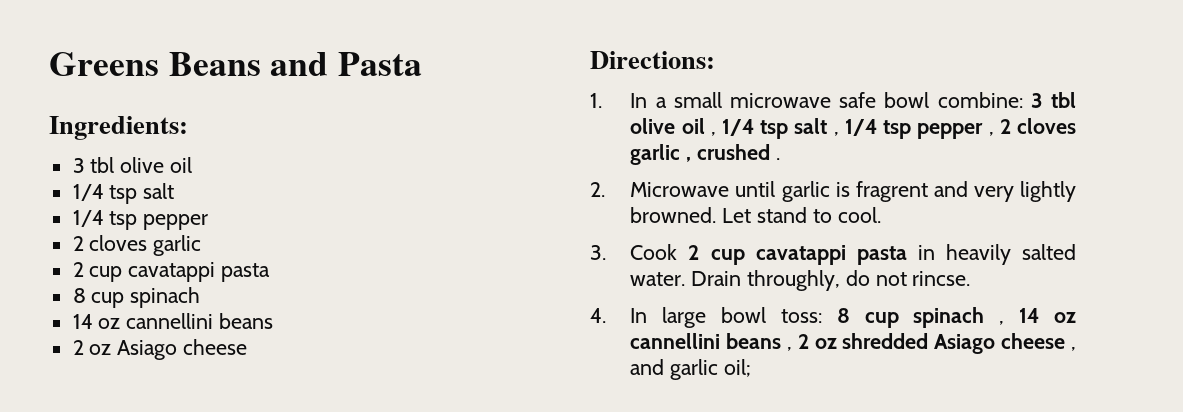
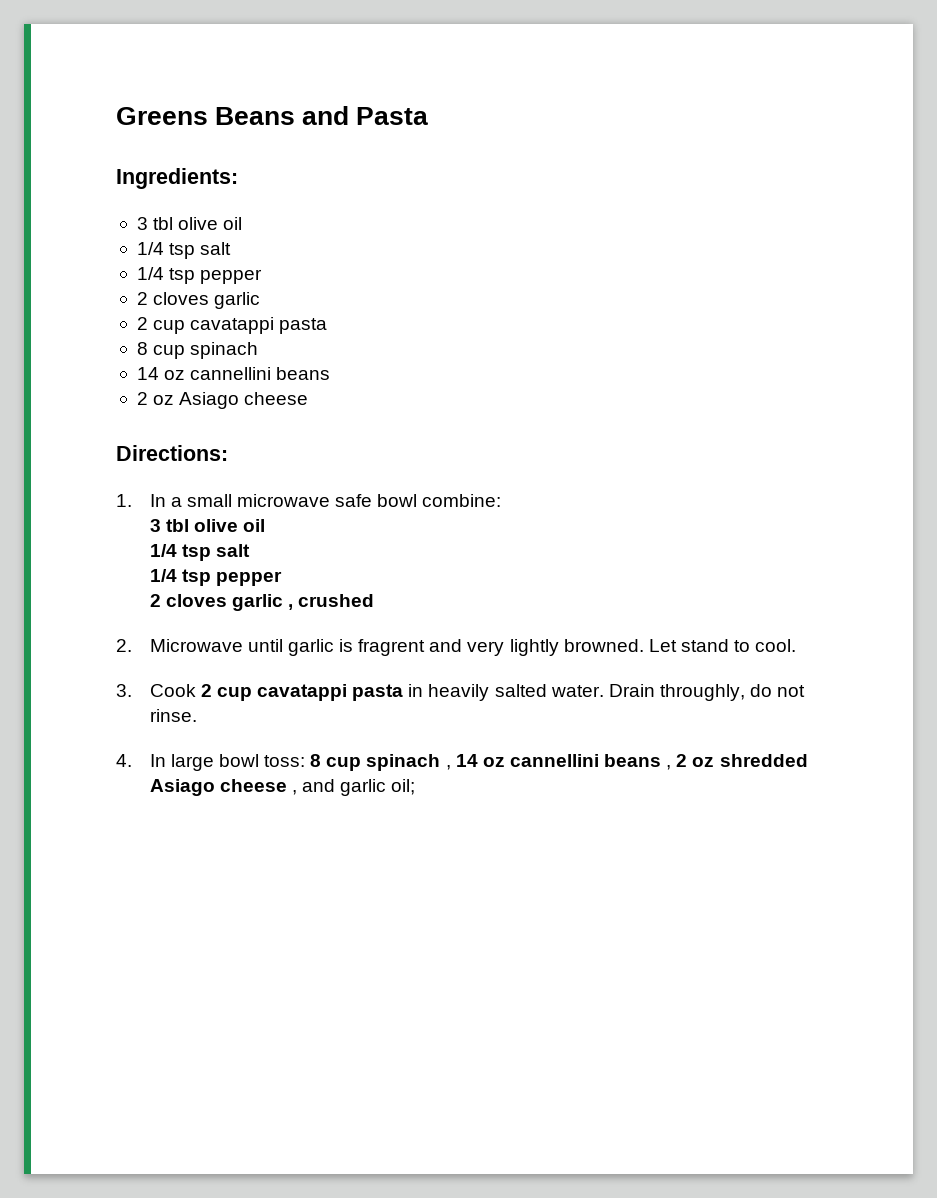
- 1. In a small microwave safe bowl combine: 3 tbl olive oil , 1/4 tsp salt , 1/4 tsp pepper , 2 cloves garlic , crushed .
+ 1. In a small microwave safe bowl combine:
+ 3 tbl olive oil
+ 1/4 tsp salt
+ 1/4 tsp pepper
+ 2 cloves garlic , crushed
- Drain throughly, do not rincse.
+ Drain throughly, do not rinse.

